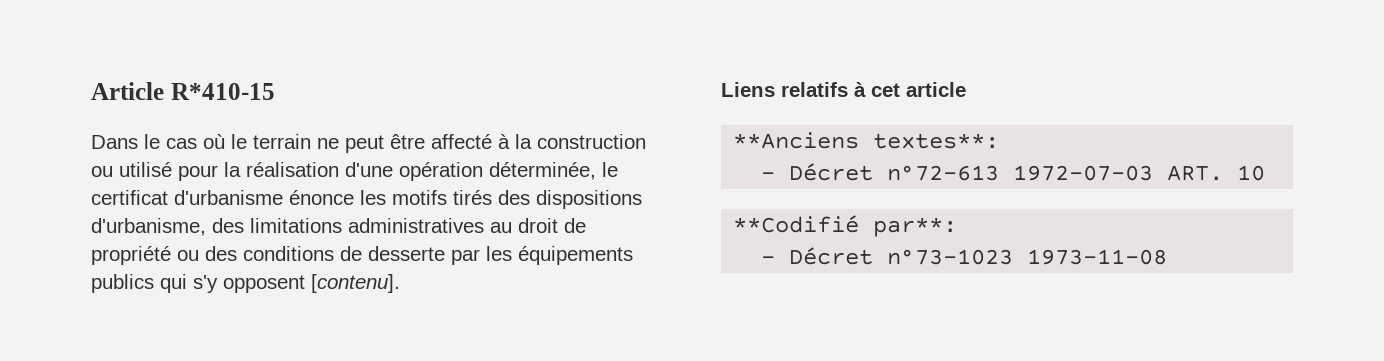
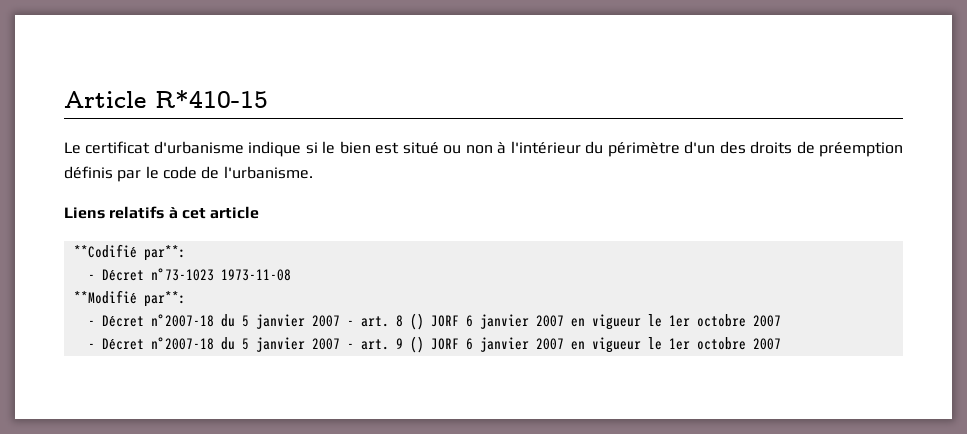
- Dans le cas où le terrain ne peut être affecté à la construction ou utilisé pour la réalisation d'une opération déterminée, le certificat d'urbanisme énonce les motifs tirés des dispositions d'urbanisme, des limitations administratives au droit de propriété ou des conditions de desserte par les équipements publics qui s'y opposent [contenu].
+ Le certificat d'urbanisme indique si le bien est situé ou non à l'intérieur du périmètre d'un des droits de préemption définis par le code de l'urbanisme.
- **Anciens textes**:
- - Décret n°72-613 1972-07-03 ART. 10
+ **Modifié par**:
+ - Décret n°2007-18 du 5 janvier 2007 - art. 8 () JORF 6 janvier 2007 en vigueur le 1er octobre 2007
+ - Décret n°2007-18 du 5 janvier 2007 - art. 9 () JORF 6 janvier 2007 en vigueur le 1er octobre 2007

